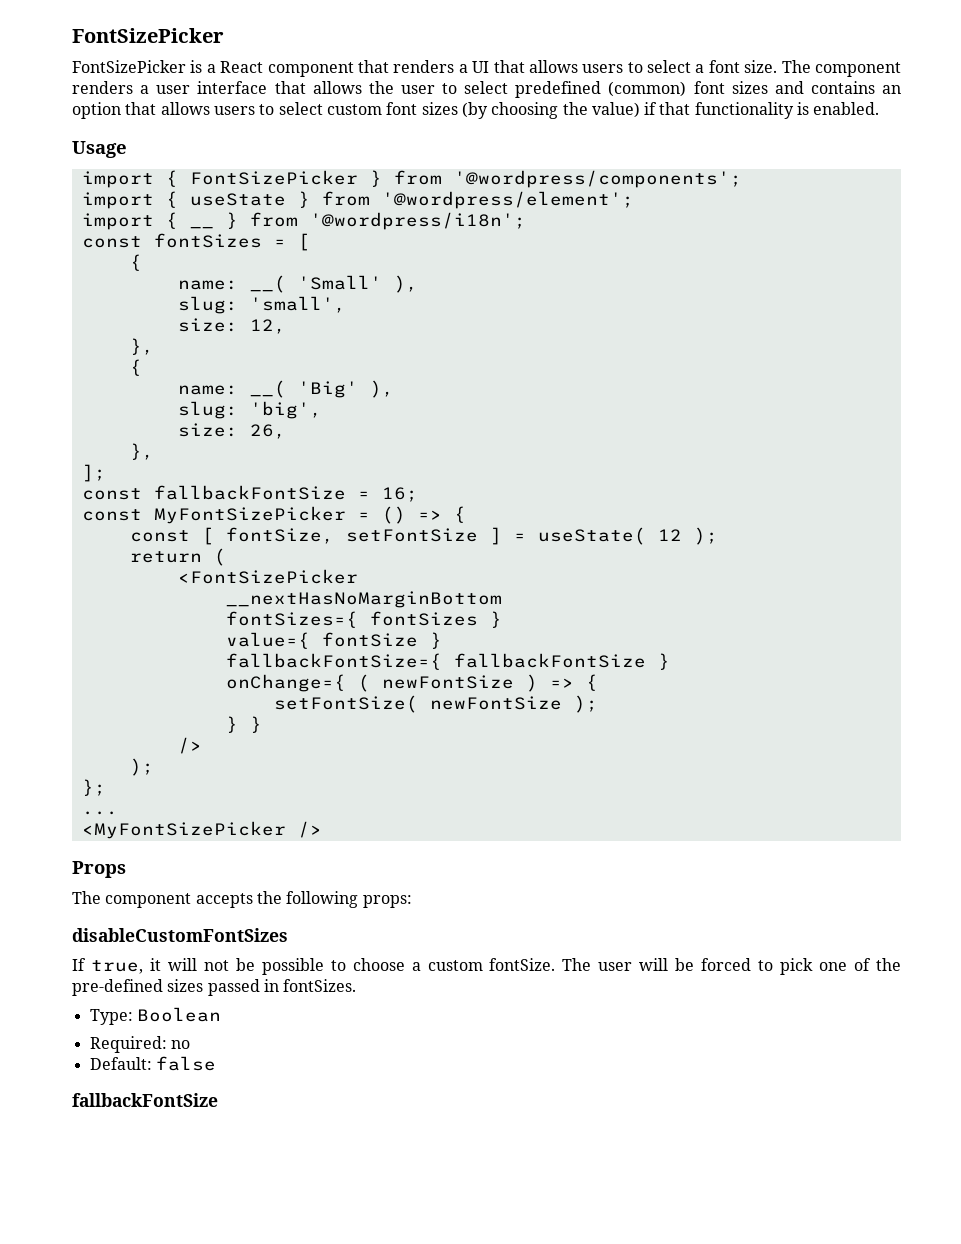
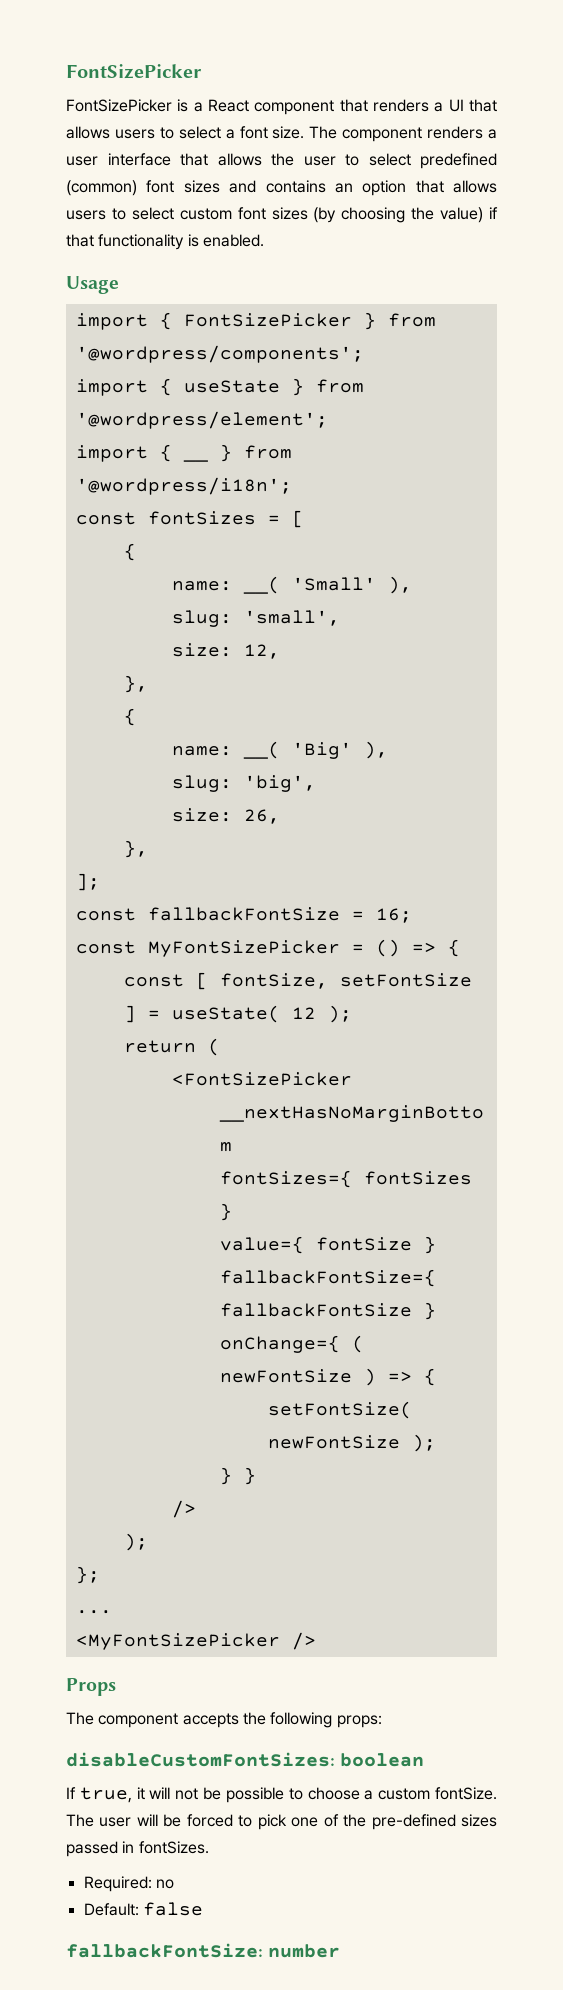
- disableCustomFontSizes
+ disableCustomFontSizes: boolean
- Type: Boolean
  Default: false
- fallbackFontSize
+ fallbackFontSize: number

